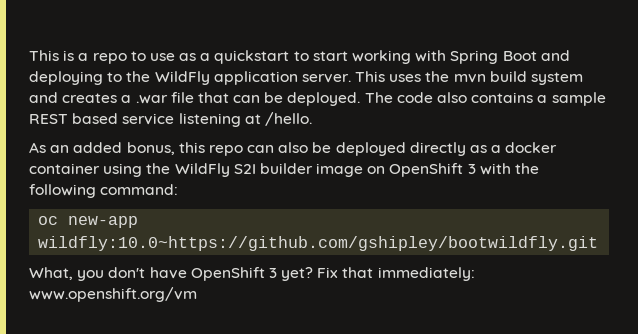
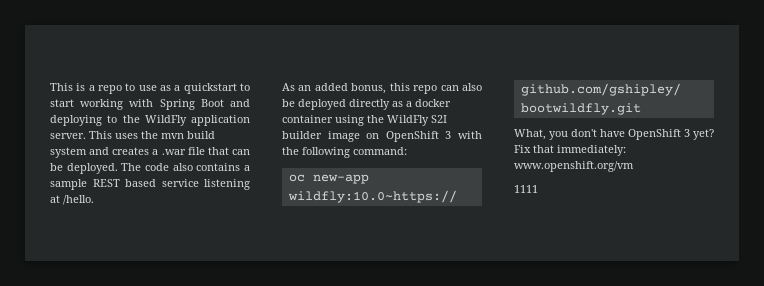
+ 1111

